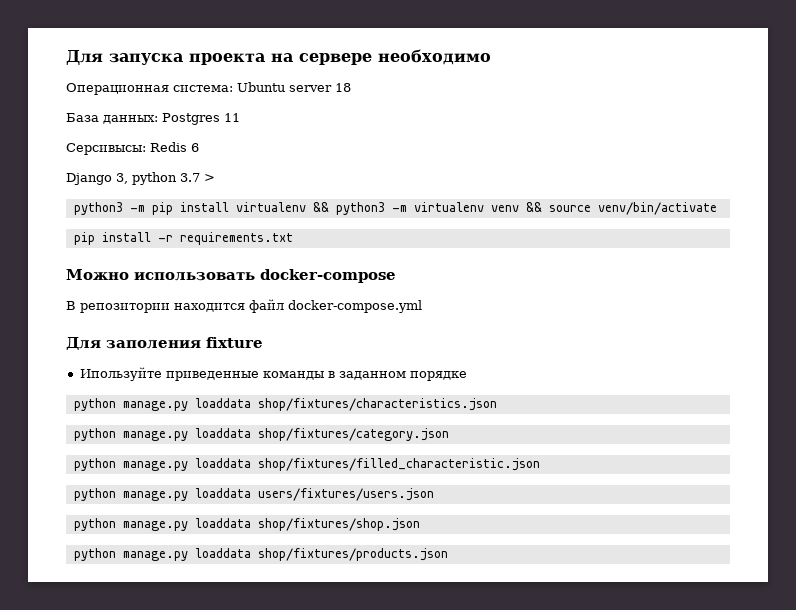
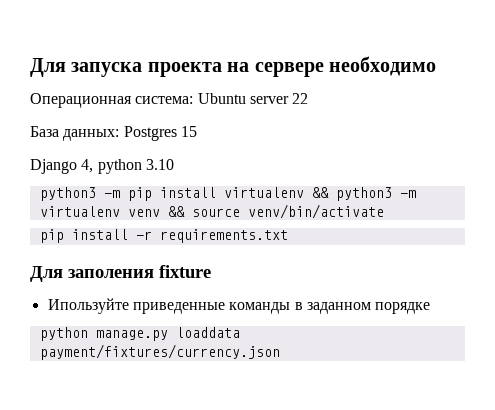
- Операционная система: Ubuntu server 18
+ Операционная система: Ubuntu server 22
- База данных: Postgres 11
- Серсивысы: Redis 6
- Django 3, python 3.7 >
+ База данных: Postgres 15
+ Django 4, python 3.10
- Можно использовать docker-compose
- В репозитории находится файл docker-compose.yml
- python manage.py loaddata shop/fixtures/characteristics.json
- python manage.py loaddata shop/fixtures/category.json
- python manage.py loaddata shop/fixtures/filled_characteristic.json
- python manage.py loaddata users/fixtures/users.json
- python manage.py loaddata shop/fixtures/shop.json
- python manage.py loaddata shop/fixtures/products.json
+ python manage.py loaddata payment/fixtures/currency.json

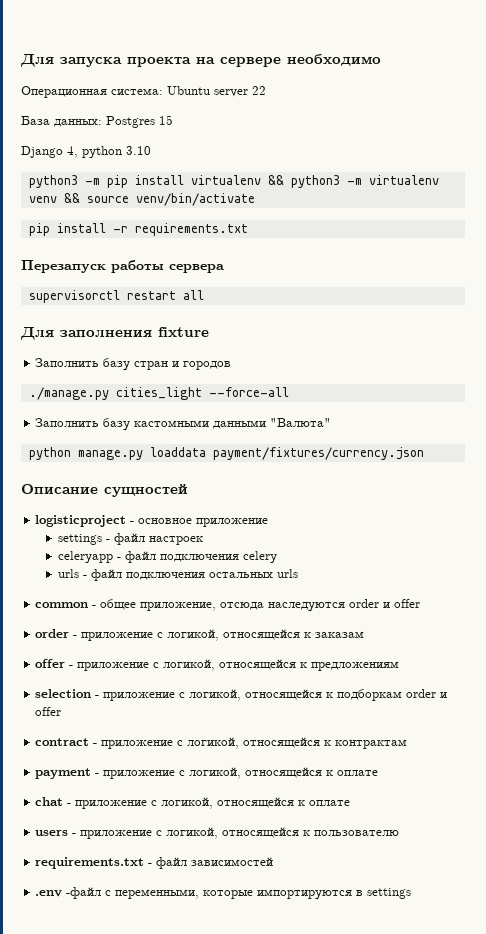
- Для заполения fixture
+ Перезапуск работы сервера
+ supervisorctl restart all
+ Для заполнения fixture
- Ипользуйте приведенные команды в заданном порядке
+ Заполнить базу стран и городов
+ ./manage.py cities_light --force-all
+ Заполнить базу кастомными данными "Валюта"
  python manage.py loaddata payment/fixtures/currency.json
+ Описание сущностей
+ logisticproject - основное приложение
+ settings - файл настроек
+ celeryapp - файл подключения celery
+ urls - файл подключения остальных urls
+ common - общее приложение, отсюда наследуются order и offer
+ order - приложение с логикой, относящейся к заказам
+ offer - приложение с логикой, относящейся к предложениям
+ selection - приложение с логикой, относящейся к подборкам order и offer
+ contract - приложение с логикой, относящейся к контрактам
+ payment - приложение с логикой, относящейся к оплате
+ chat - приложение с логикой, относящейся к оплате
+ users - приложение с логикой, относящейся к пользователю
+ requirements.txt - файл зависимостей
+ .env -файл с переменными, которые импортируются в settings

